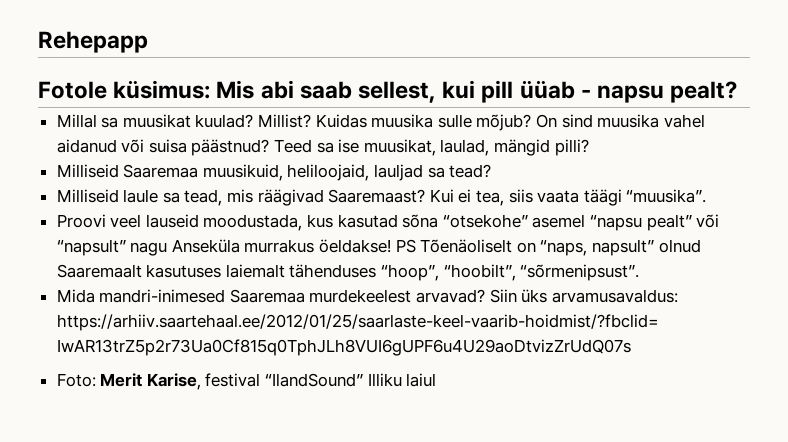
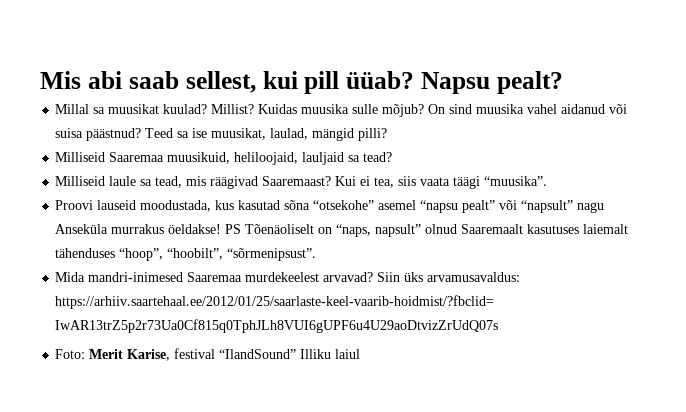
- Rehepapp
- Fotole küsimus: Mis abi saab sellest, kui pill üüab - napsu pealt?
+ Mis abi saab sellest, kui pill üüab? Napsu pealt?
- Milliseid Saaremaa muusikuid, heliloojaid, lauljad sa tead?
+ Milliseid Saaremaa muusikuid, heliloojaid, lauljaid sa tead?
- Proovi veel lauseid moodustada, kus kasutad sõna “otsekohe” asemel “napsu pealt” või “napsult” nagu Anseküla murrakus öeldakse!
+ Proovi lauseid moodustada, kus kasutad sõna “otsekohe” asemel “napsu pealt” või “napsult” nagu Anseküla murrakus öeldakse!

